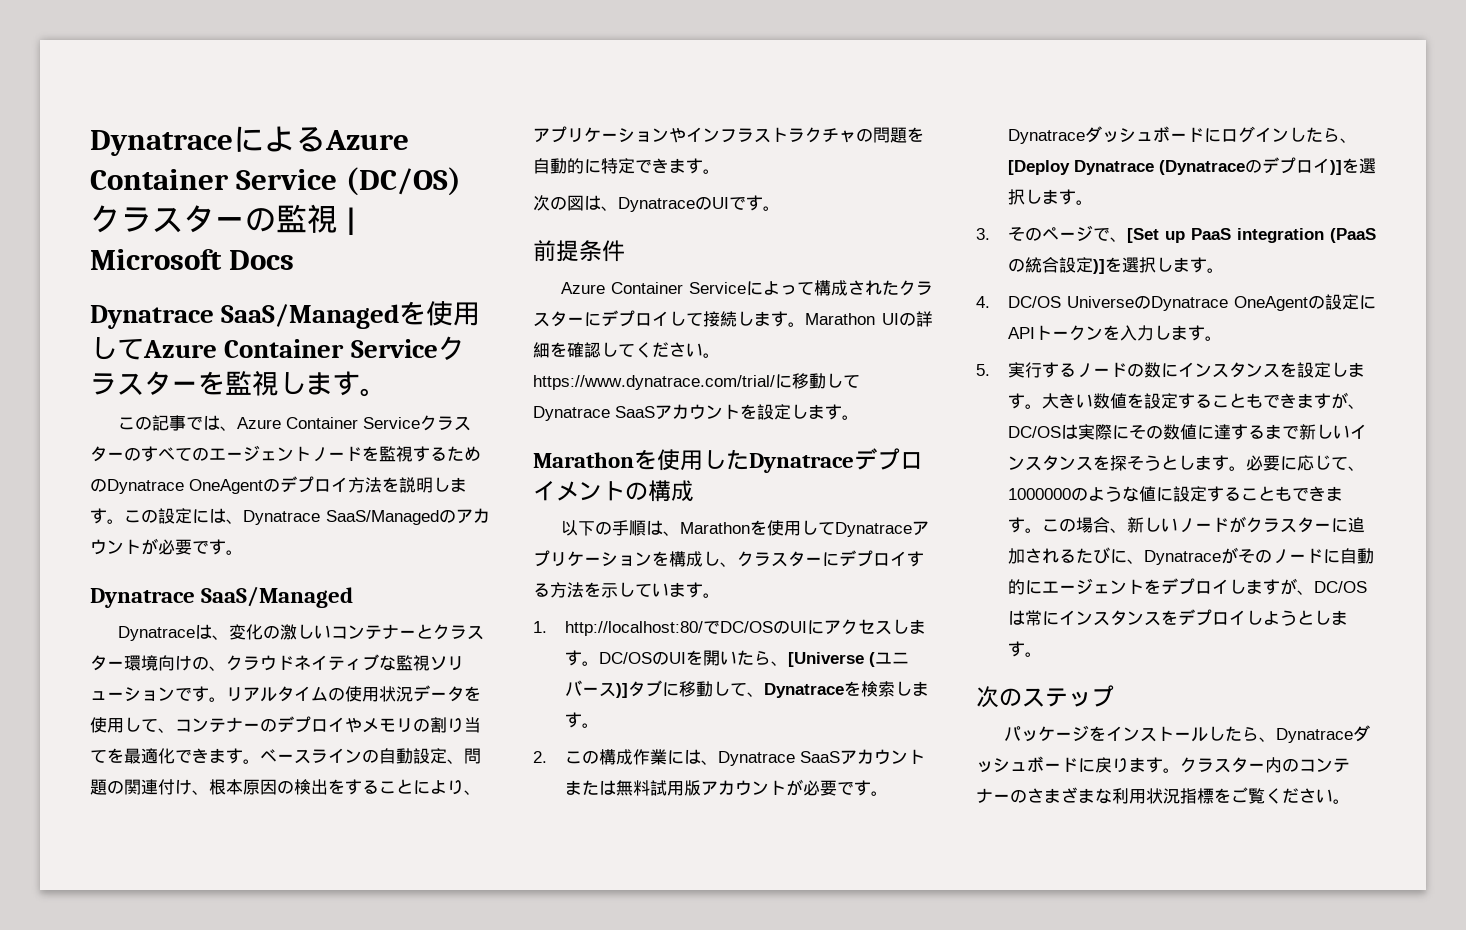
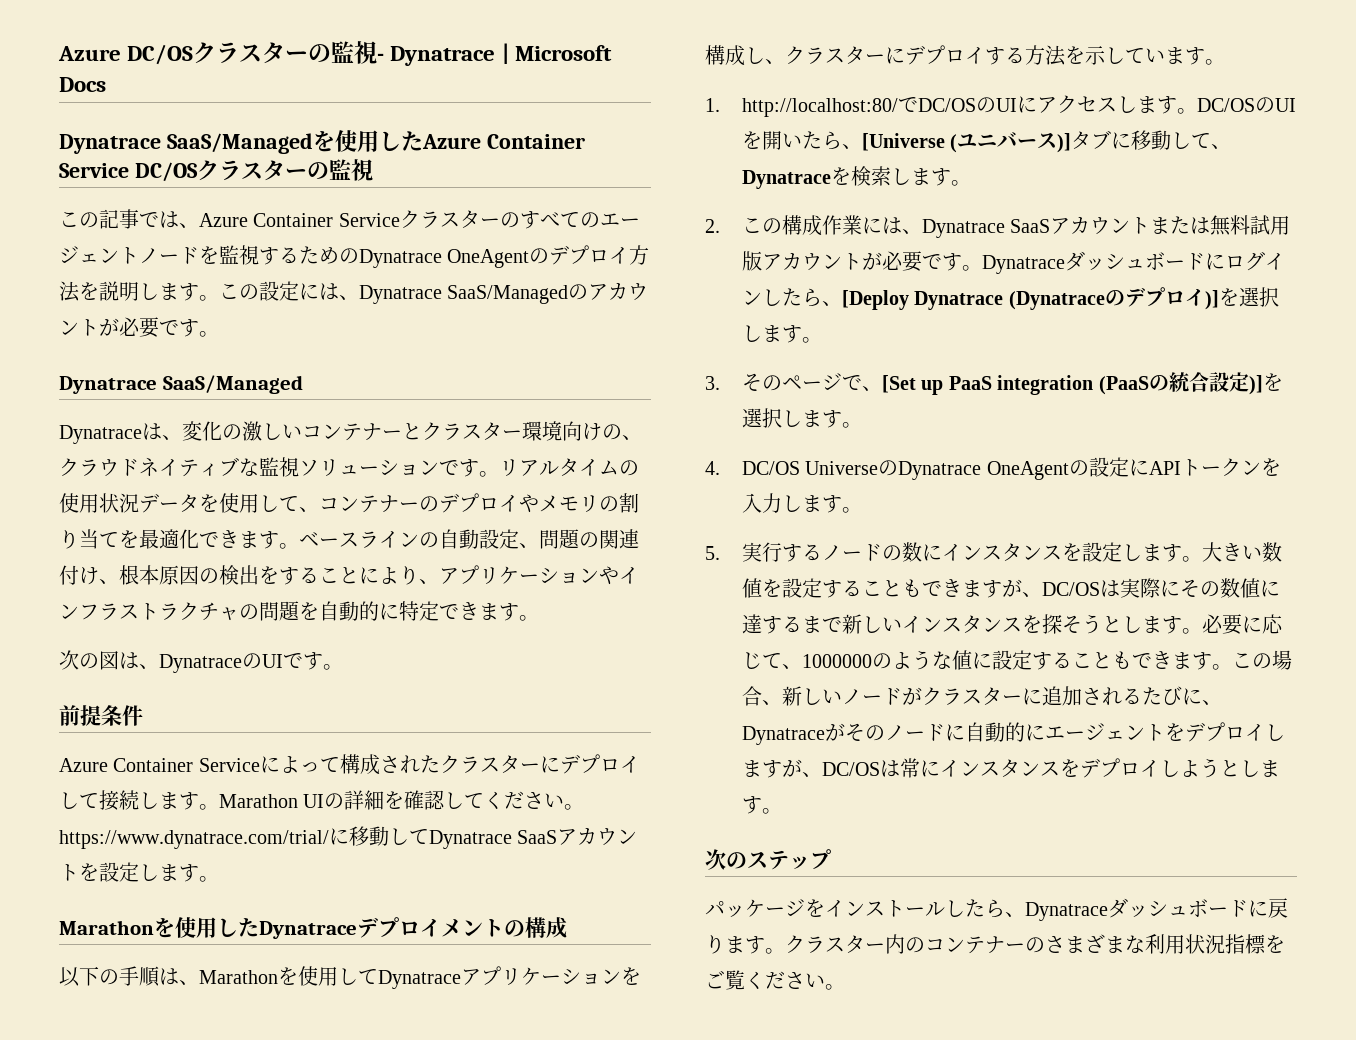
- DynatraceによるAzure Container Service (DC/OS)クラスターの監視 | Microsoft Docs
+ Azure DC/OSクラスターの監視- Dynatrace | Microsoft Docs
- Dynatrace SaaS/Managedを使用してAzure Container Serviceクラスターを監視します。
+ Dynatrace SaaS/Managedを使用したAzure Container Service DC/OSクラスターの監視

